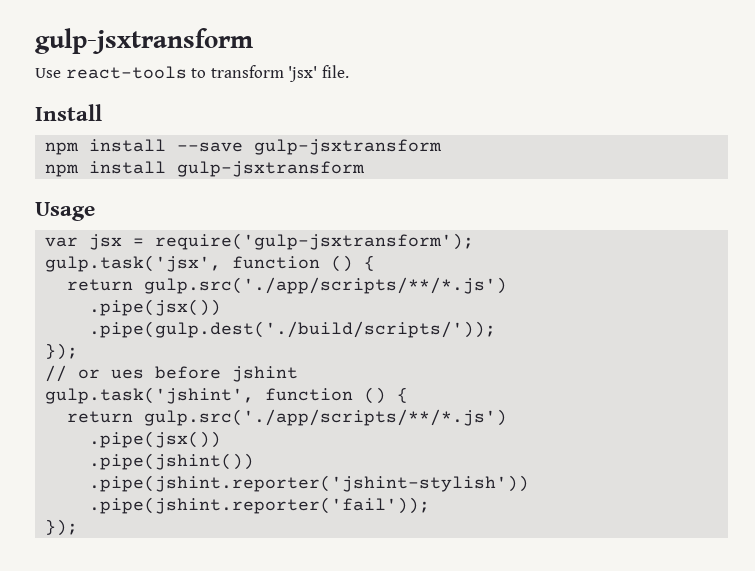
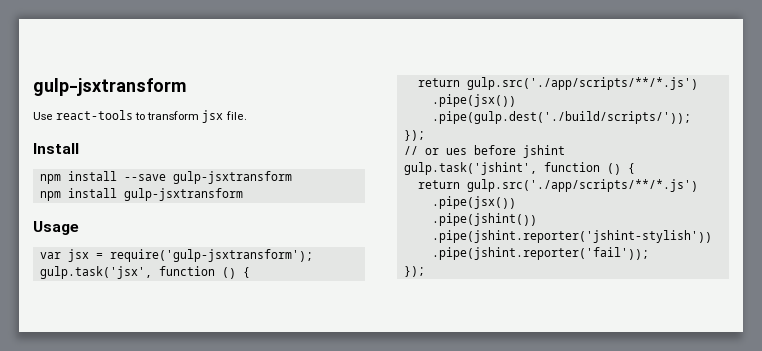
- Use react-tools to transform 'jsx' file.
+ Use react-tools to transform jsx file.

